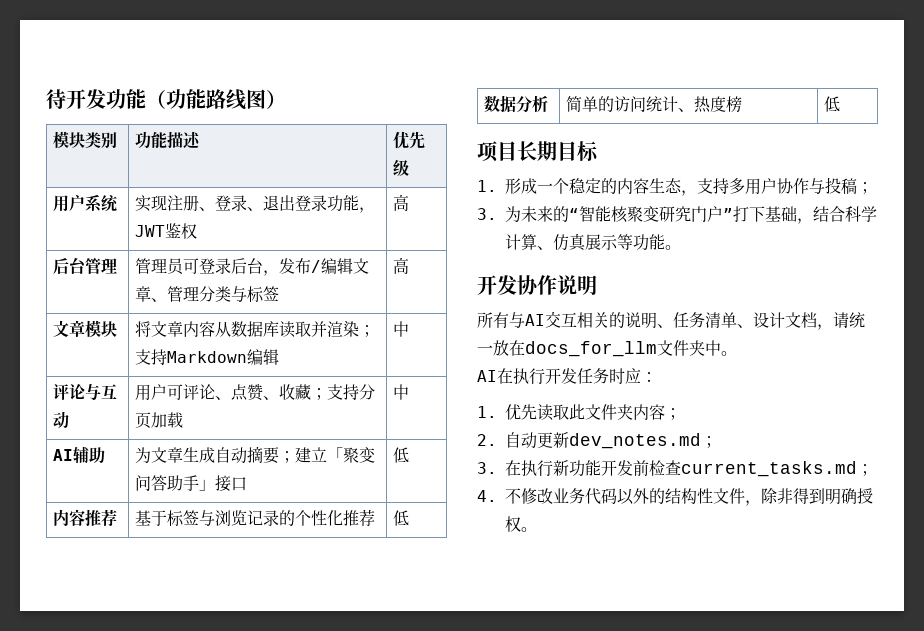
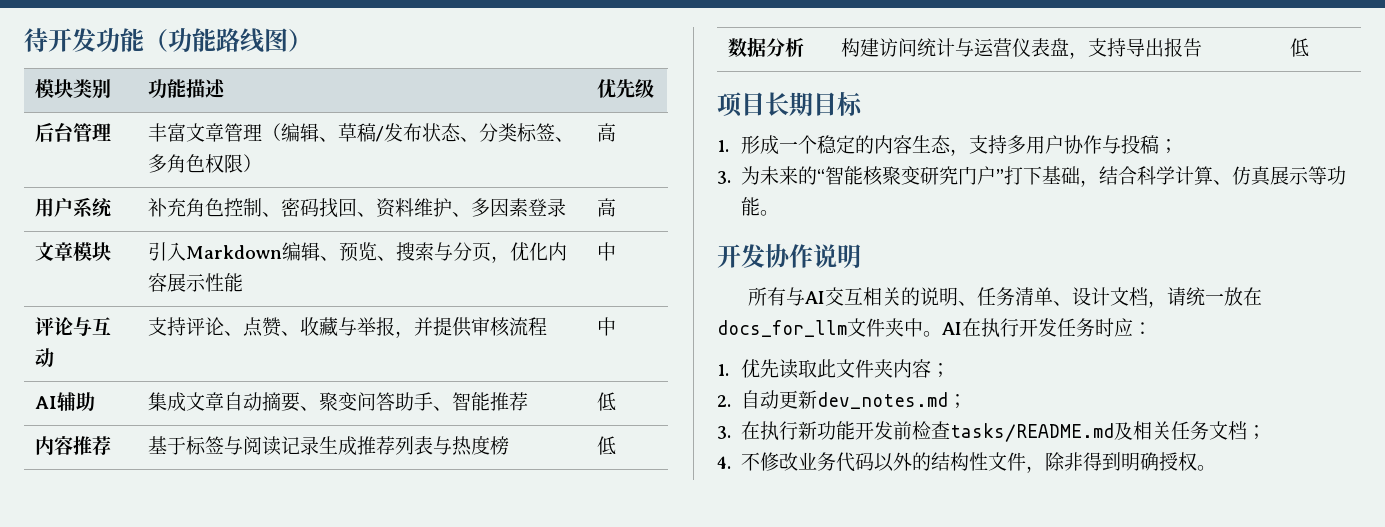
- 用户系统 | 实现注册、登录、退出登录功能，JWT鉴权 | 高
- 后台管理 | 管理员可登录后台，发布/编辑文章、管理分类与标签 | 高
- 文章模块 | 将文章内容从数据库读取并渲染；支持Markdown编辑 | 中
+ 后台管理 | 丰富文章管理（编辑、草稿/发布状态、分类标签、多角色权限） | 高
+ 用户系统 | 补充角色控制、密码找回、资料维护、多因素登录 | 高
+ 文章模块 | 引入Markdown编辑、预览、搜索与分页，优化内容展示性能 | 中
- 评论与互动 | 用户可评论、点赞、收藏；支持分页加载 | 中
- AI辅助 | 为文章生成自动摘要；建立「聚变问答助手」接口 | 低
+ 评论与互动 | 支持评论、点赞、收藏与举报，并提供审核流程 | 中
+ AI辅助 | 集成文章自动摘要、聚变问答助手、智能推荐 | 低
- 内容推荐 | 基于标签与浏览记录的个性化推荐 | 低
+ 内容推荐 | 基于标签与阅读记录生成推荐列表与热度榜 | 低
- 数据分析 | 简单的访问统计、热度榜 | 低
+ 数据分析 | 构建访问统计与运营仪表盘，支持导出报告 | 低
- 所有与AI交互相关的说明、任务清单、设计文档，请统一放在docs_for_llm文件夹中。
- AI在执行开发任务时应：
+ 所有与AI交互相关的说明、任务清单、设计文档，请统一放在docs_for_llm文件夹中。AI在执行开发任务时应：
- 3.在执行新功能开发前检查current_tasks.md；
+ 3.在执行新功能开发前检查tasks/README.md及相关任务文档；

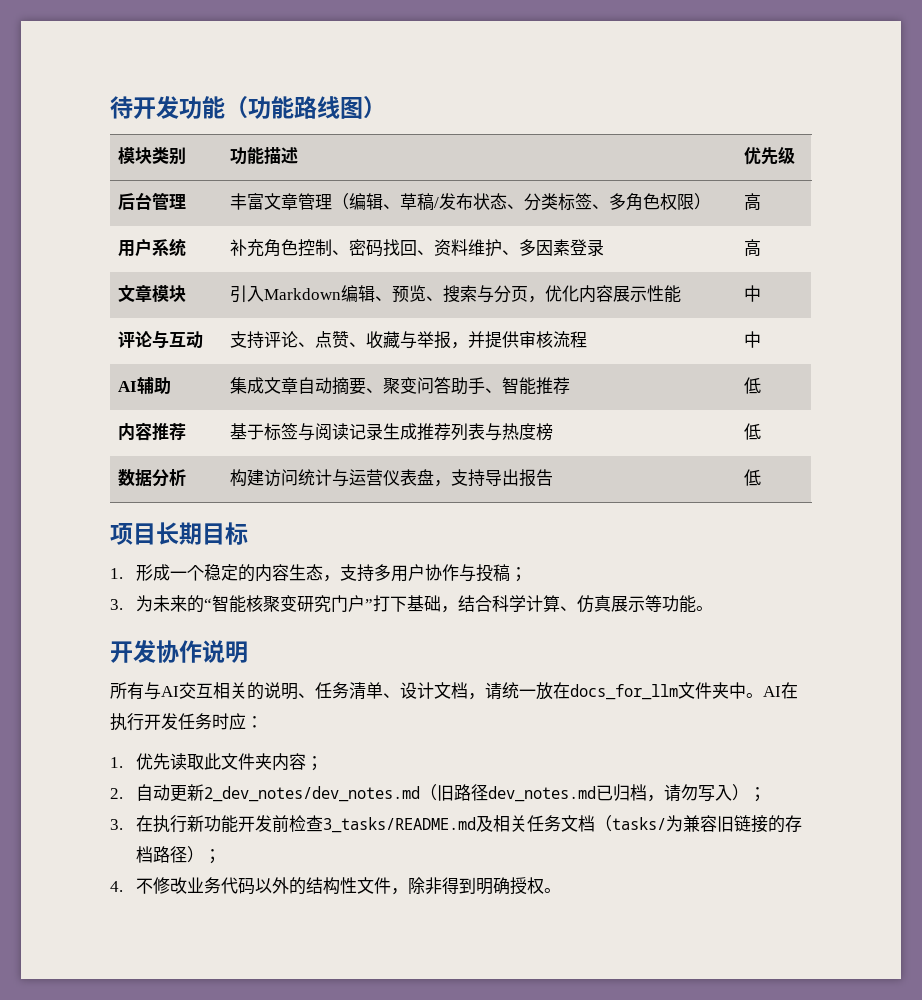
- 2.自动更新dev_notes.md；
+ 2.自动更新2_dev_notes/dev_notes.md（旧路径dev_notes.md已归档，请勿写入）；
- 3.在执行新功能开发前检查tasks/README.md及相关任务文档；
+ 3.在执行新功能开发前检查3_tasks/README.md及相关任务文档（tasks/为兼容旧链接的存档路径）；

